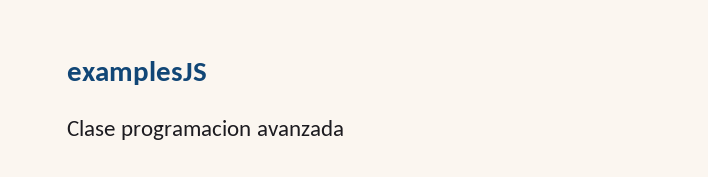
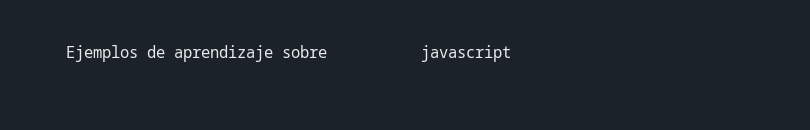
- examplesJS
- Clase programacion avanzada
+ Ejemplos de aprendizaje sobre javascript

